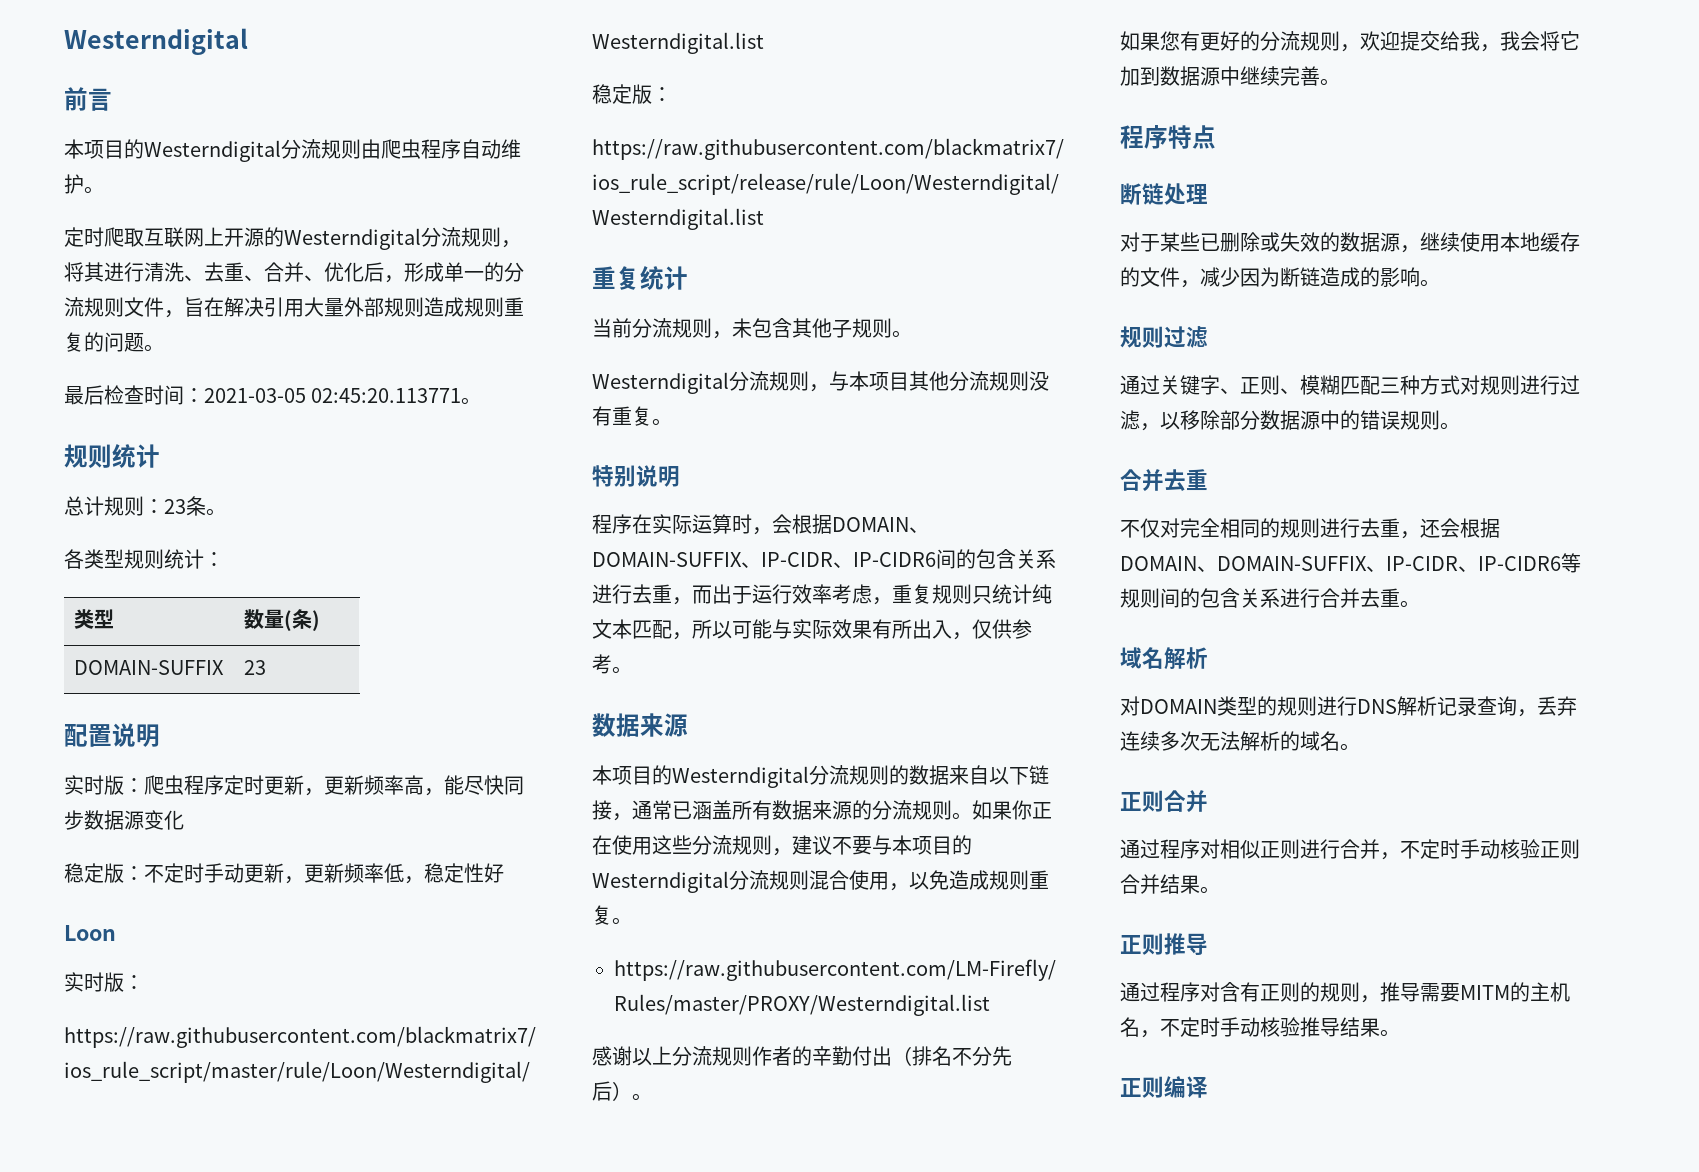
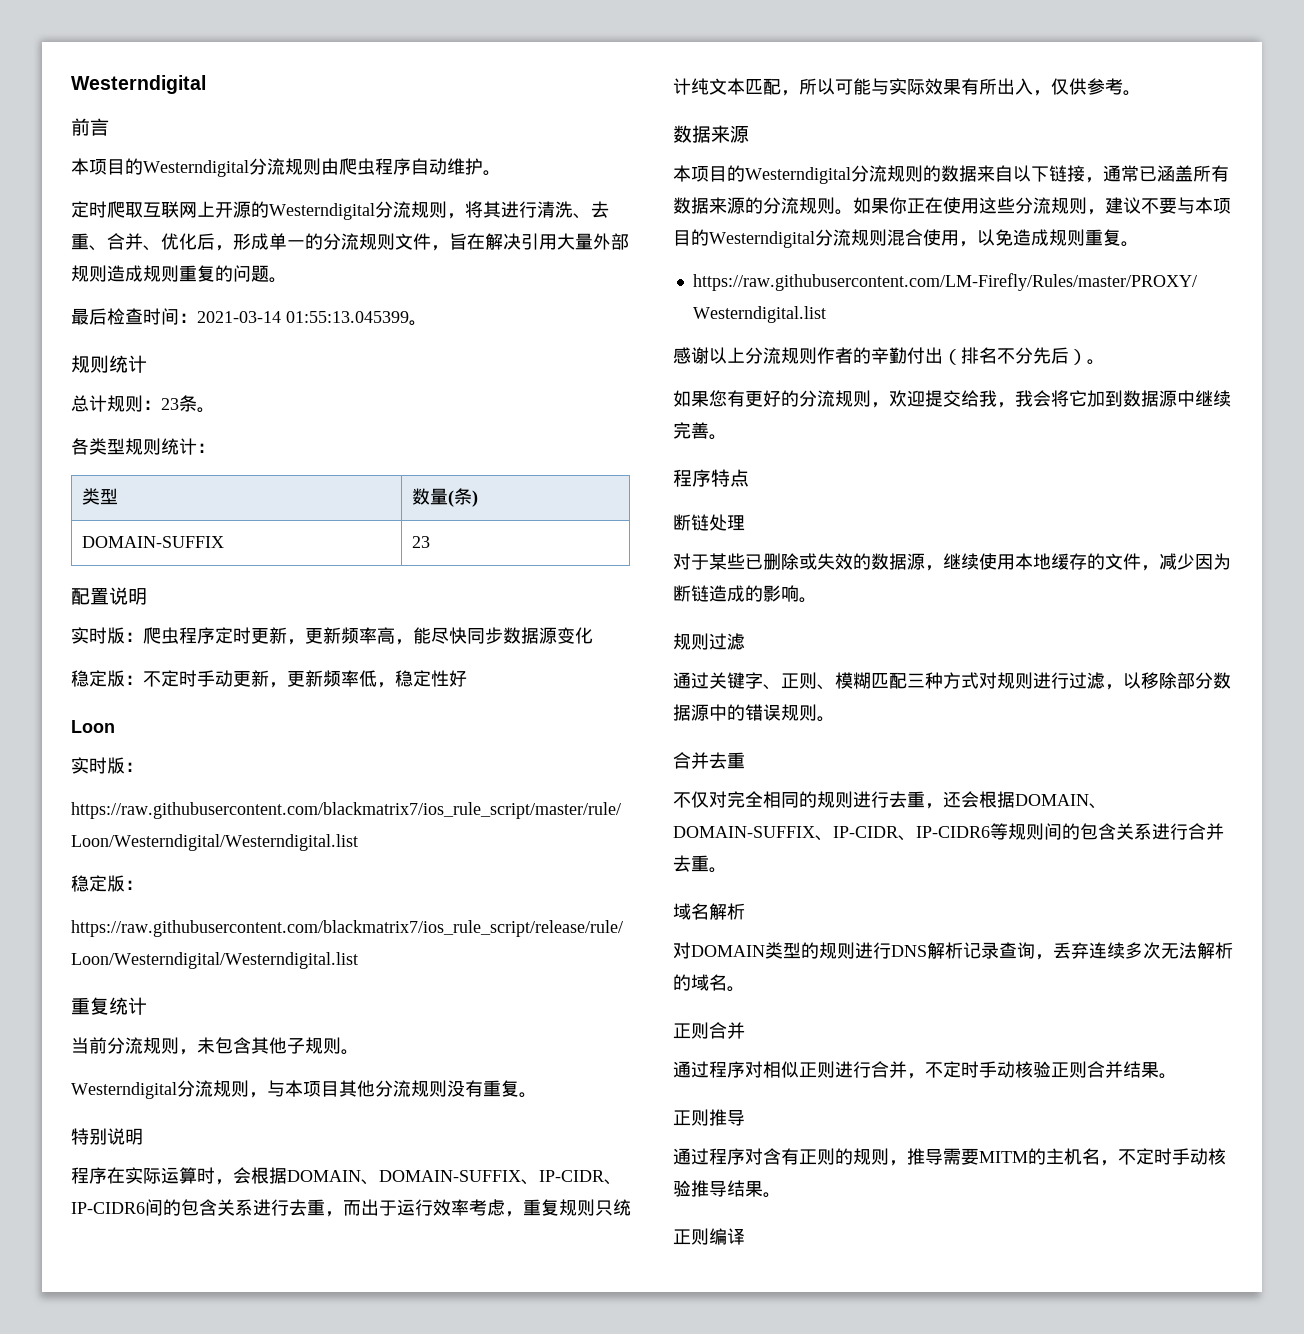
- 最后检查时间：2021-03-05 02:45:20.113771。
+ 最后检查时间：2021-03-14 01:55:13.045399。

